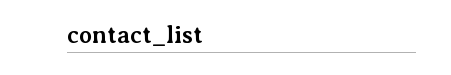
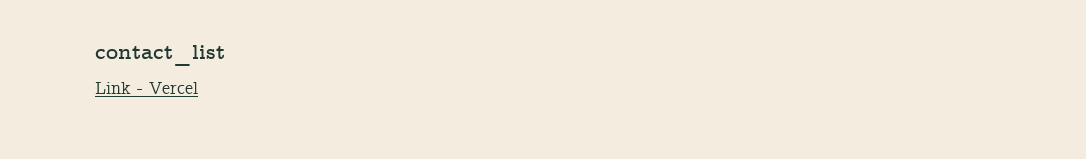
+ Link - Vercel

